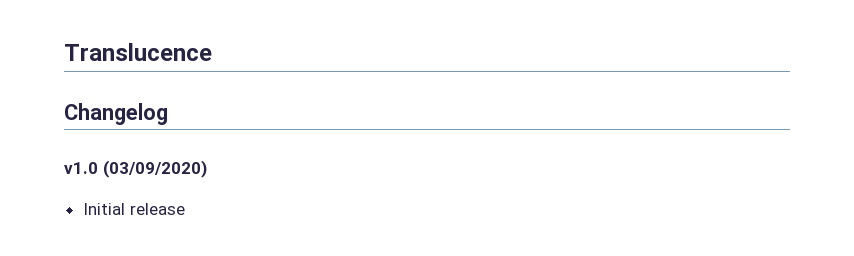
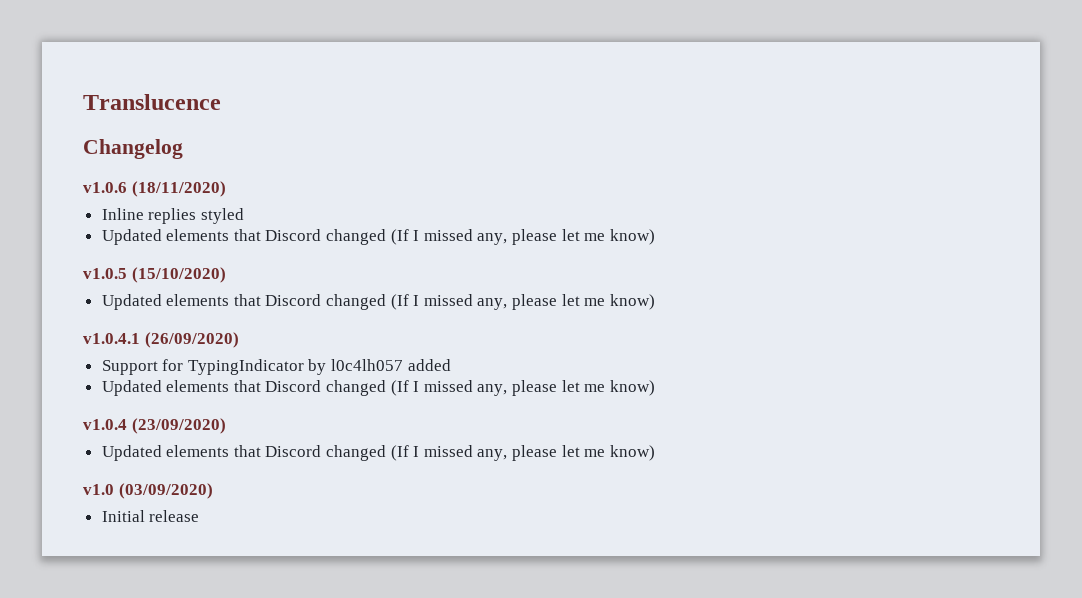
+ v1.0.6 (18/11/2020)
+ Inline replies styled
+ Updated elements that Discord changed (If I missed any, please let me know)
+ v1.0.5 (15/10/2020)
+ Updated elements that Discord changed (If I missed any, please let me know)
+ v1.0.4.1 (26/09/2020)
+ Support for TypingIndicator by l0c4lh057 added
+ Updated elements that Discord changed (If I missed any, please let me know)
+ v1.0.4 (23/09/2020)
+ Updated elements that Discord changed (If I missed any, please let me know)

